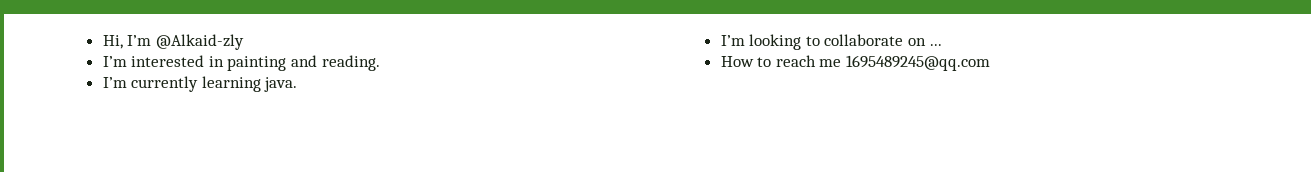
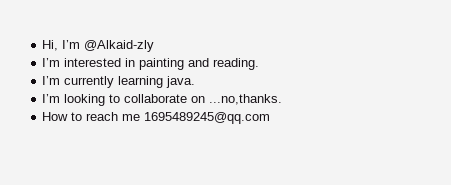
- I’m looking to collaborate on ...
+ I’m looking to collaborate on ...no,thanks.

